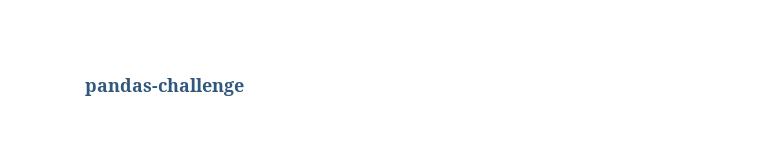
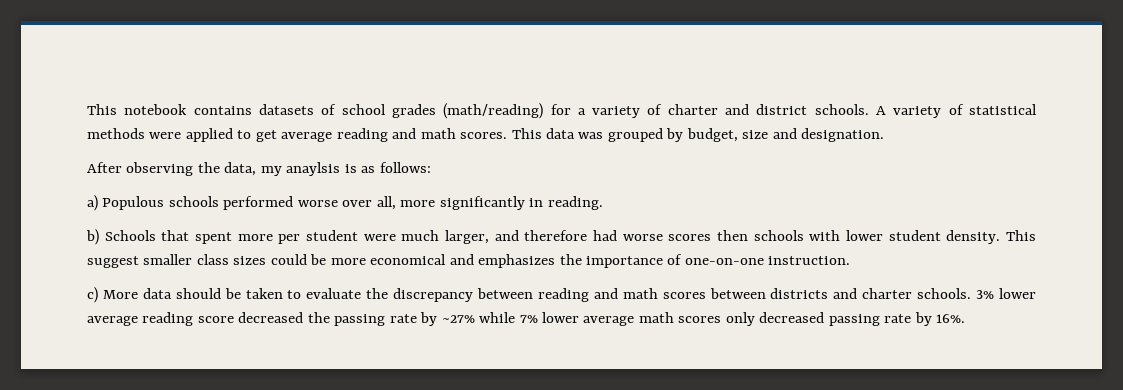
- pandas-challenge
+ This notebook contains datasets of school grades (math/reading) for a variety of charter and district schools. A variety of statistical methods were applied to get average reading and math scores. This data was grouped by budget, size and designation.
+ After observing the data, my anaylsis is as follows:
+ a) Populous schools performed worse over all, more significantly in reading.
+ b) Schools that spent more per student were much larger, and therefore had worse scores then schools with lower student density. This suggest smaller class sizes could be more economical and emphasizes the importance of one-on-one instruction.
+ c) More data should be taken to evaluate the discrepancy between reading and math scores between districts and charter schools. 3% lower average reading score decreased the passing rate by ~27% while 7% lower average math scores only decreased passing rate by 16%.

